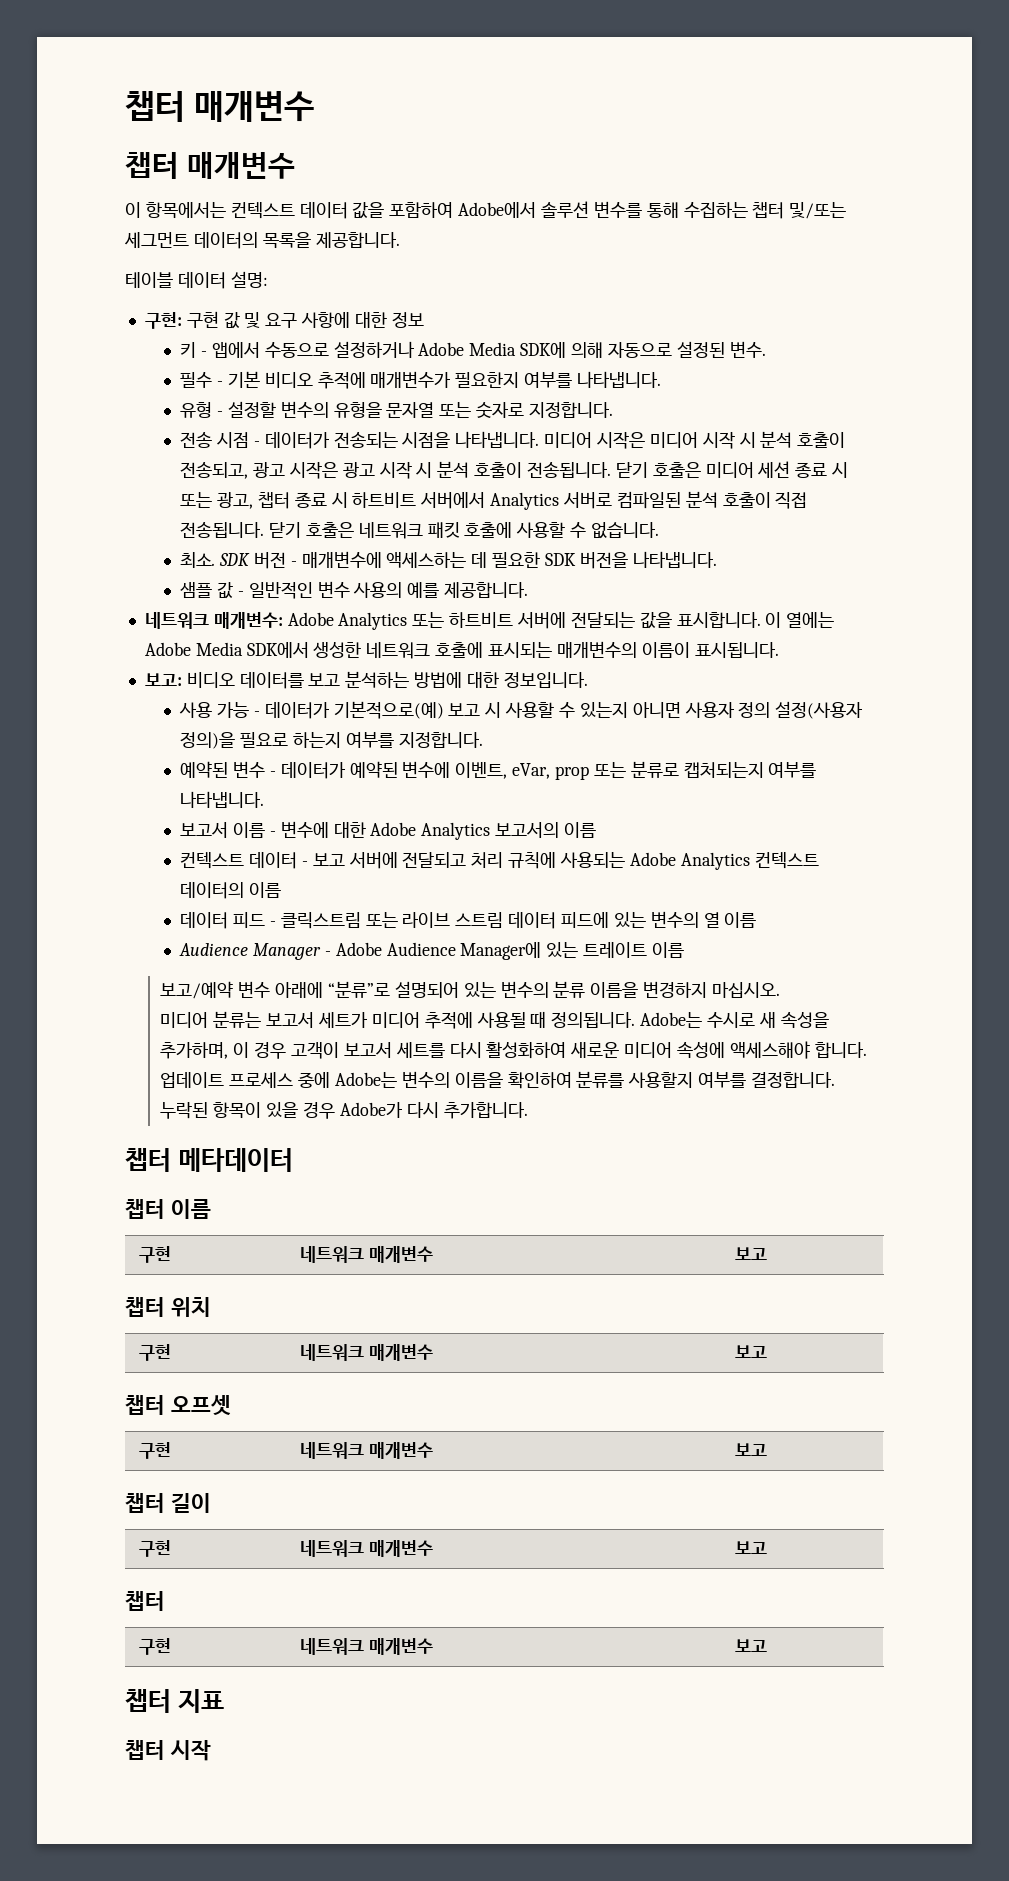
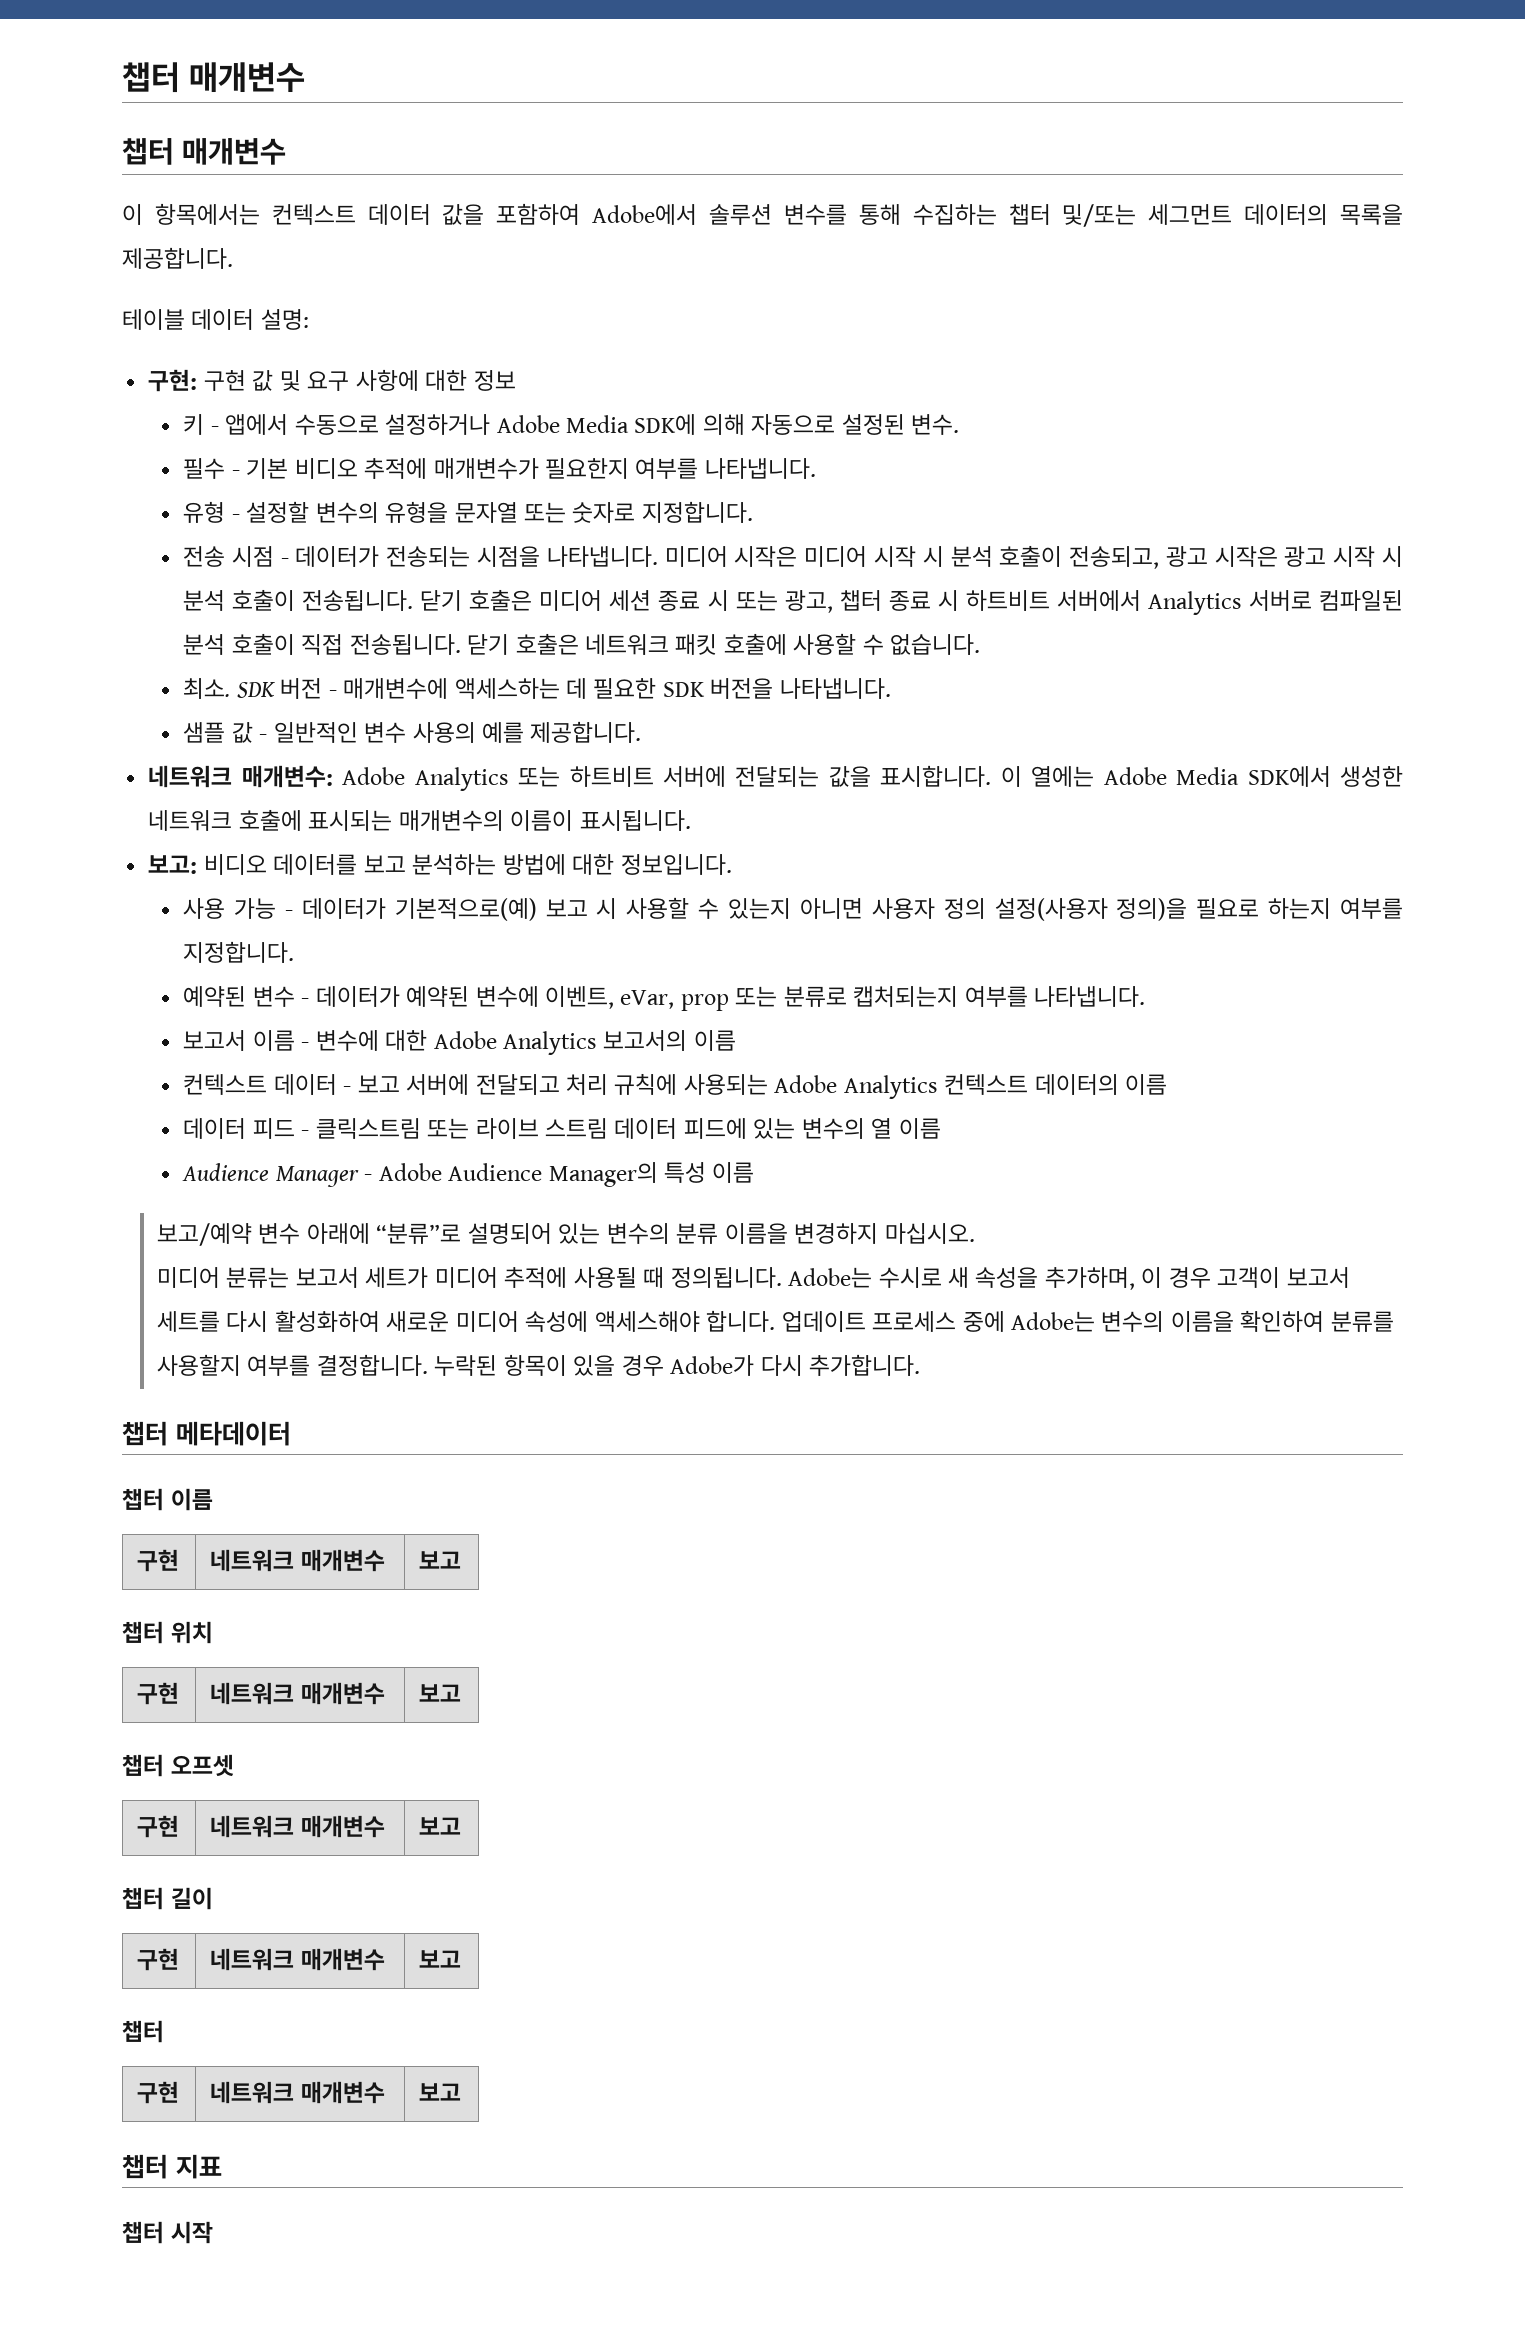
- Audience Manager - Adobe Audience Manager에 있는 트레이트 이름
+ Audience Manager - Adobe Audience Manager의 특성 이름

